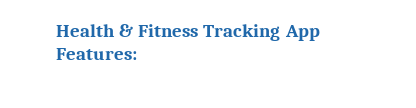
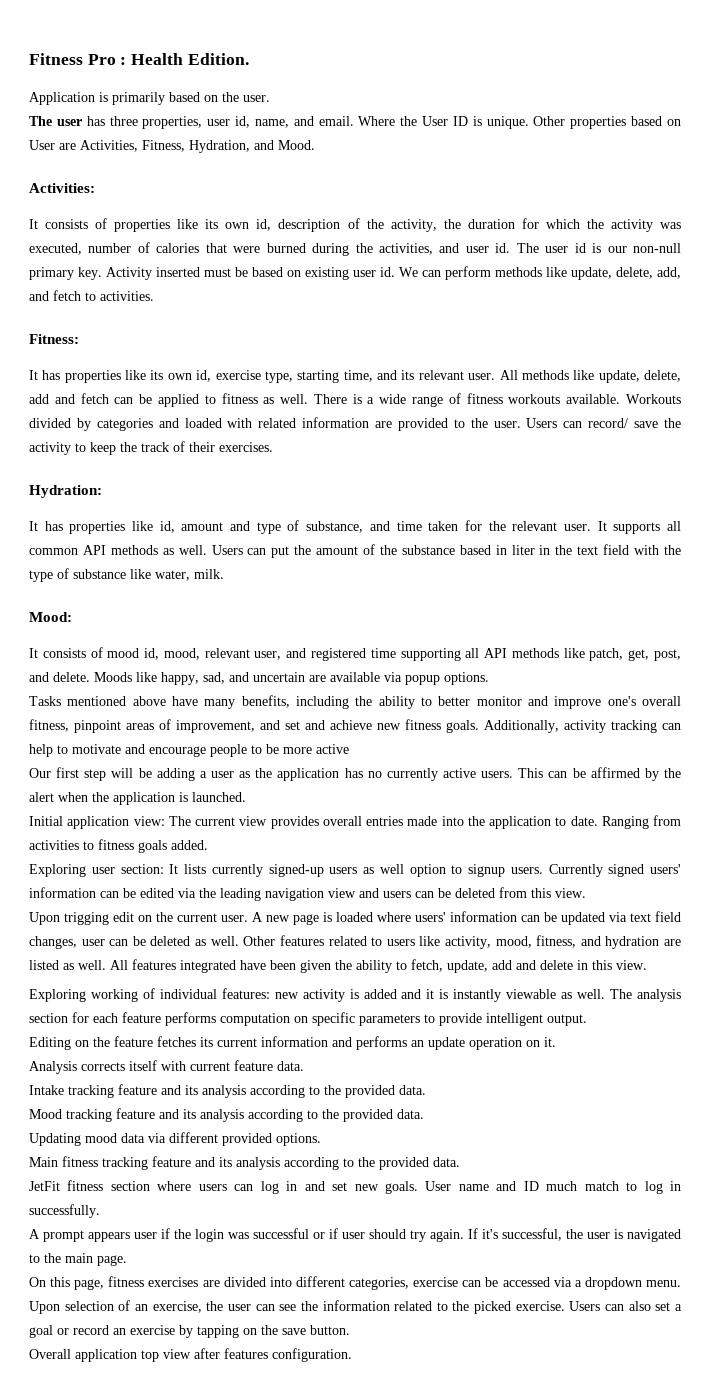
- Health & Fitness Tracking App Features:
+ Fitness Pro : Health Edition.
+ Application is primarily based on the user.
+ The user has three properties, user id, name, and email. Where the User ID is unique. Other properties based on User are Activities, Fitness, Hydration, and Mood.
+ Activities:
+ It consists of properties like its own id, description of the activity, the duration for which the activity was executed, number of calories that were burned during the activities, and user id. The user id is our non-null primary key. Activity inserted must be based on existing user id. We can perform methods like update, delete, add, and fetch to activities.
+ Fitness:
+ It has properties like its own id, exercise type, starting time, and its relevant user. All methods like update, delete, add and fetch can be applied to fitness as well. There is a wide range of fitness workouts available. Workouts divided by categories and loaded with related information are provided to the user. Users can record/ save the activity to keep the track of their exercises.
+ Hydration:
+ It has properties like id, amount and type of substance, and time taken for the relevant user. It supports all common API methods as well. Users can put the amount of the substance based in liter in the text field with the type of substance like water, milk.
+ Mood:
+ It consists of mood id, mood, relevant user, and registered time supporting all API methods like patch, get, post, and delete. Moods like happy, sad, and uncertain are available via popup options.
+ Tasks mentioned above have many benefits, including the ability to better monitor and improve one's overall fitness, pinpoint areas of improvement, and set and achieve new fitness goals. Additionally, activity tracking can help to motivate and encourage people to be more active
+ Our first step will be adding a user as the application has no currently active users. This can be affirmed by the alert when the application is launched.
+ Initial application view: The current view provides overall entries made into the application to date. Ranging from activities to fitness goals added.
+ Exploring user section: It lists currently signed-up users as well option to signup users. Currently signed users' information can be edited via the leading navigation view and users can be deleted from this view.
+ Upon trigging edit on the current user. A new page is loaded where users' information can be updated via text field changes, user can be deleted as well. Other features related to users like activity, mood, fitness, and hydration are listed as well. All features integrated have been given the ability to fetch, update, add and delete in this view.
+ Exploring working of individual features: new activity is added and it is instantly viewable as well. The analysis section for each feature performs computation on specific parameters to provide intelligent output.
+ Editing on the feature fetches its current information and performs an update operation on it.
+ Analysis corrects itself with current feature data.
+ Intake tracking feature and its analysis according to the provided data.
+ Mood tracking feature and its analysis according to the provided data.
+ Updating mood data via different provided options.
+ Main fitness tracking feature and its analysis according to the provided data.
+ JetFit fitness section where users can log in and set new goals. User name and ID much match to log in successfully.
+ A prompt appears user if the login was successful or if user should try again. If it's successful, the user is navigated to the main page.
+ On this page, fitness exercises are divided into different categories, exercise can be accessed via a dropdown menu. Upon selection of an exercise, the user can see the information related to the picked exercise. Users can also set a goal or record an exercise by tapping on the save button.
+ Overall application top view after features configuration.

